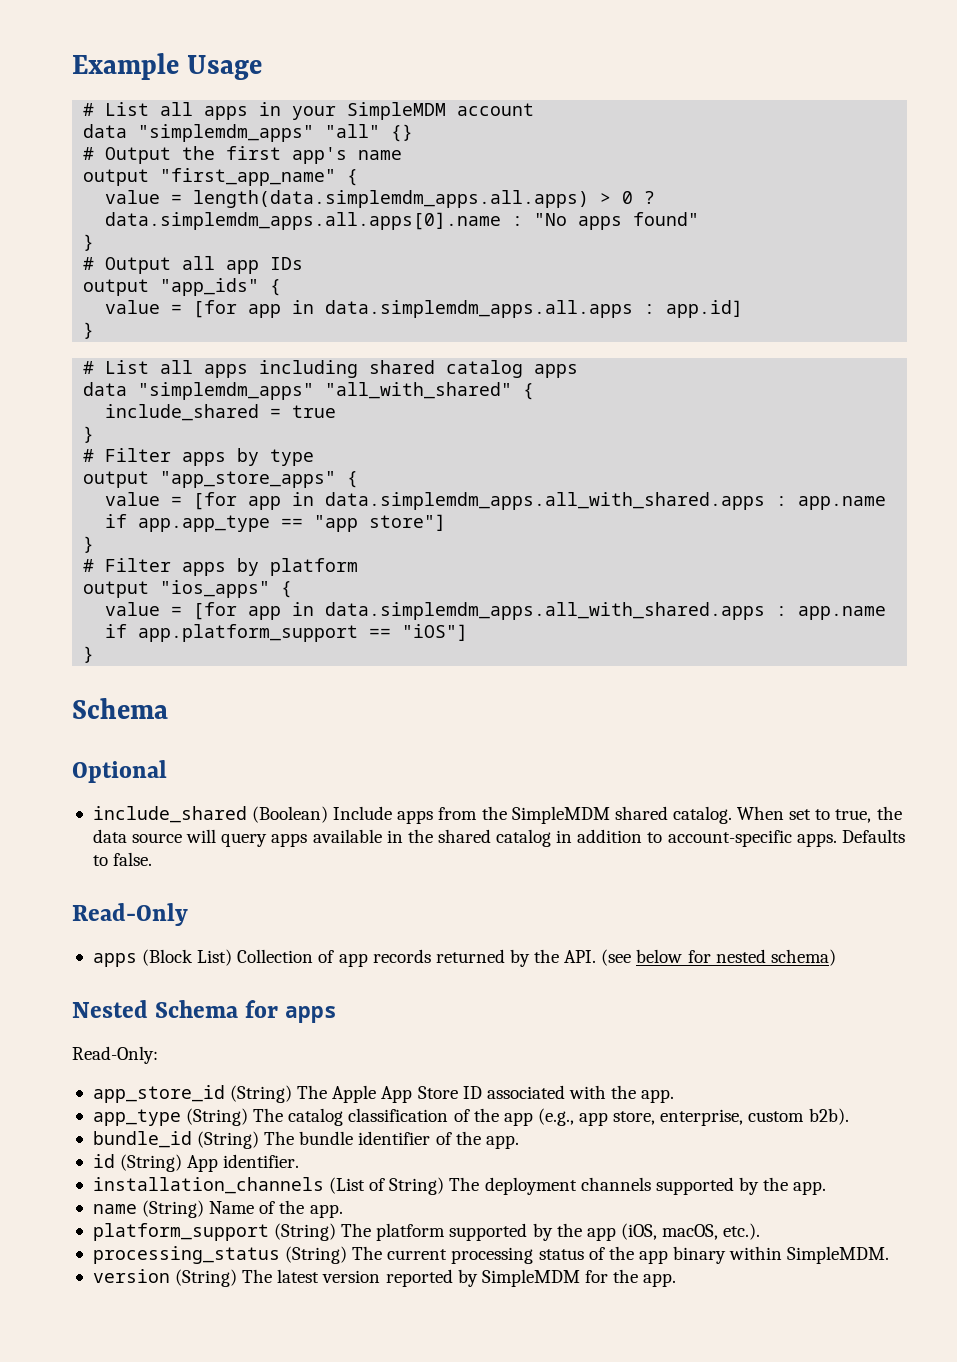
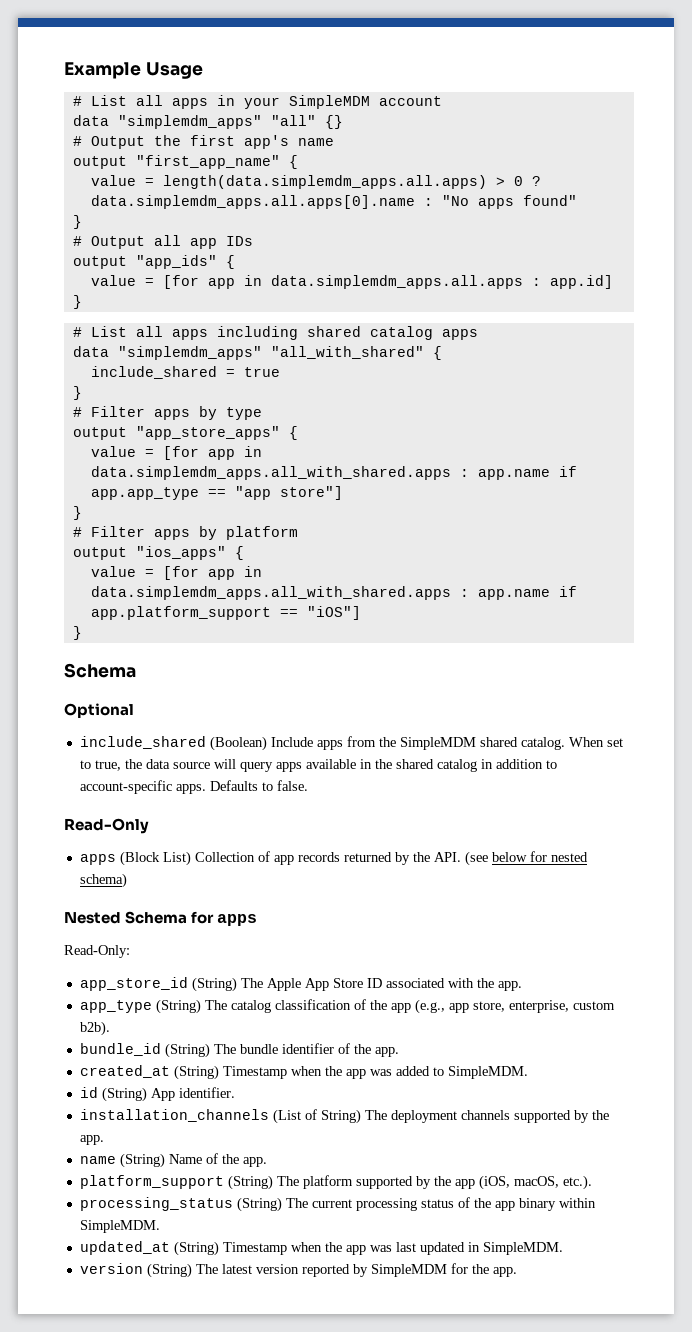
+ created_at (String) Timestamp when the app was added to SimpleMDM.
+ updated_at (String) Timestamp when the app was last updated in SimpleMDM.

